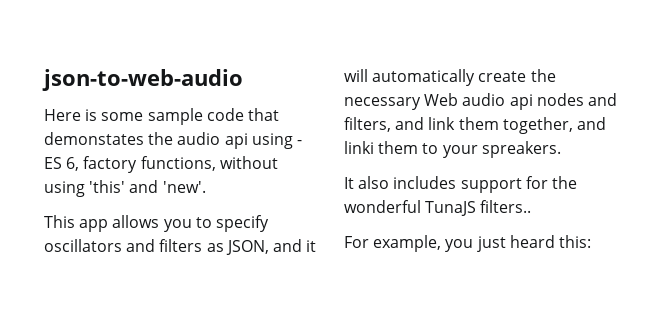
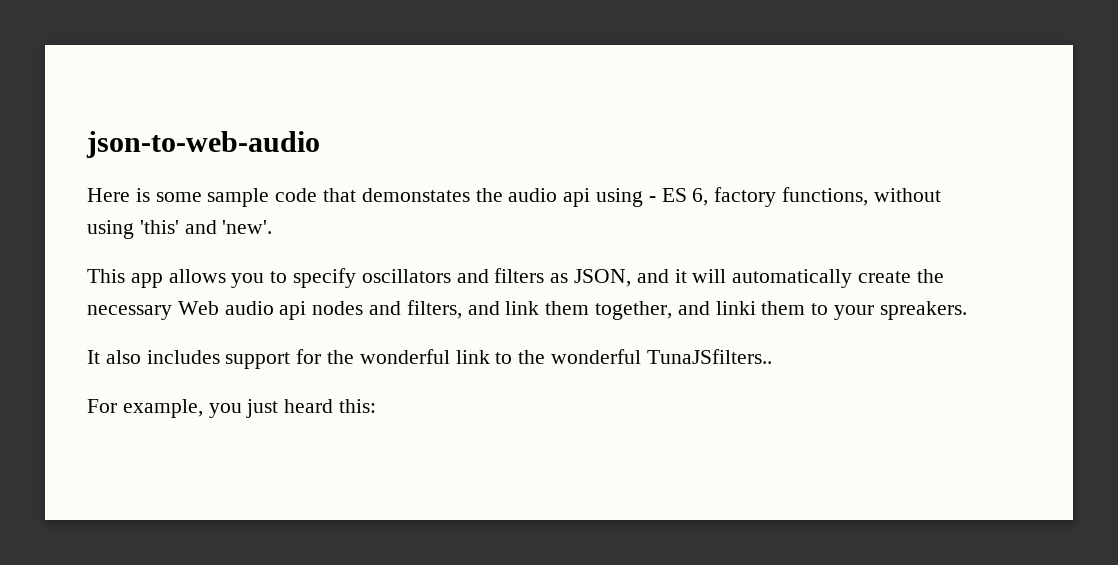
- It also includes support for the wonderful TunaJS filters..
+ It also includes support for the wonderful link to the wonderful TunaJSfilters..

